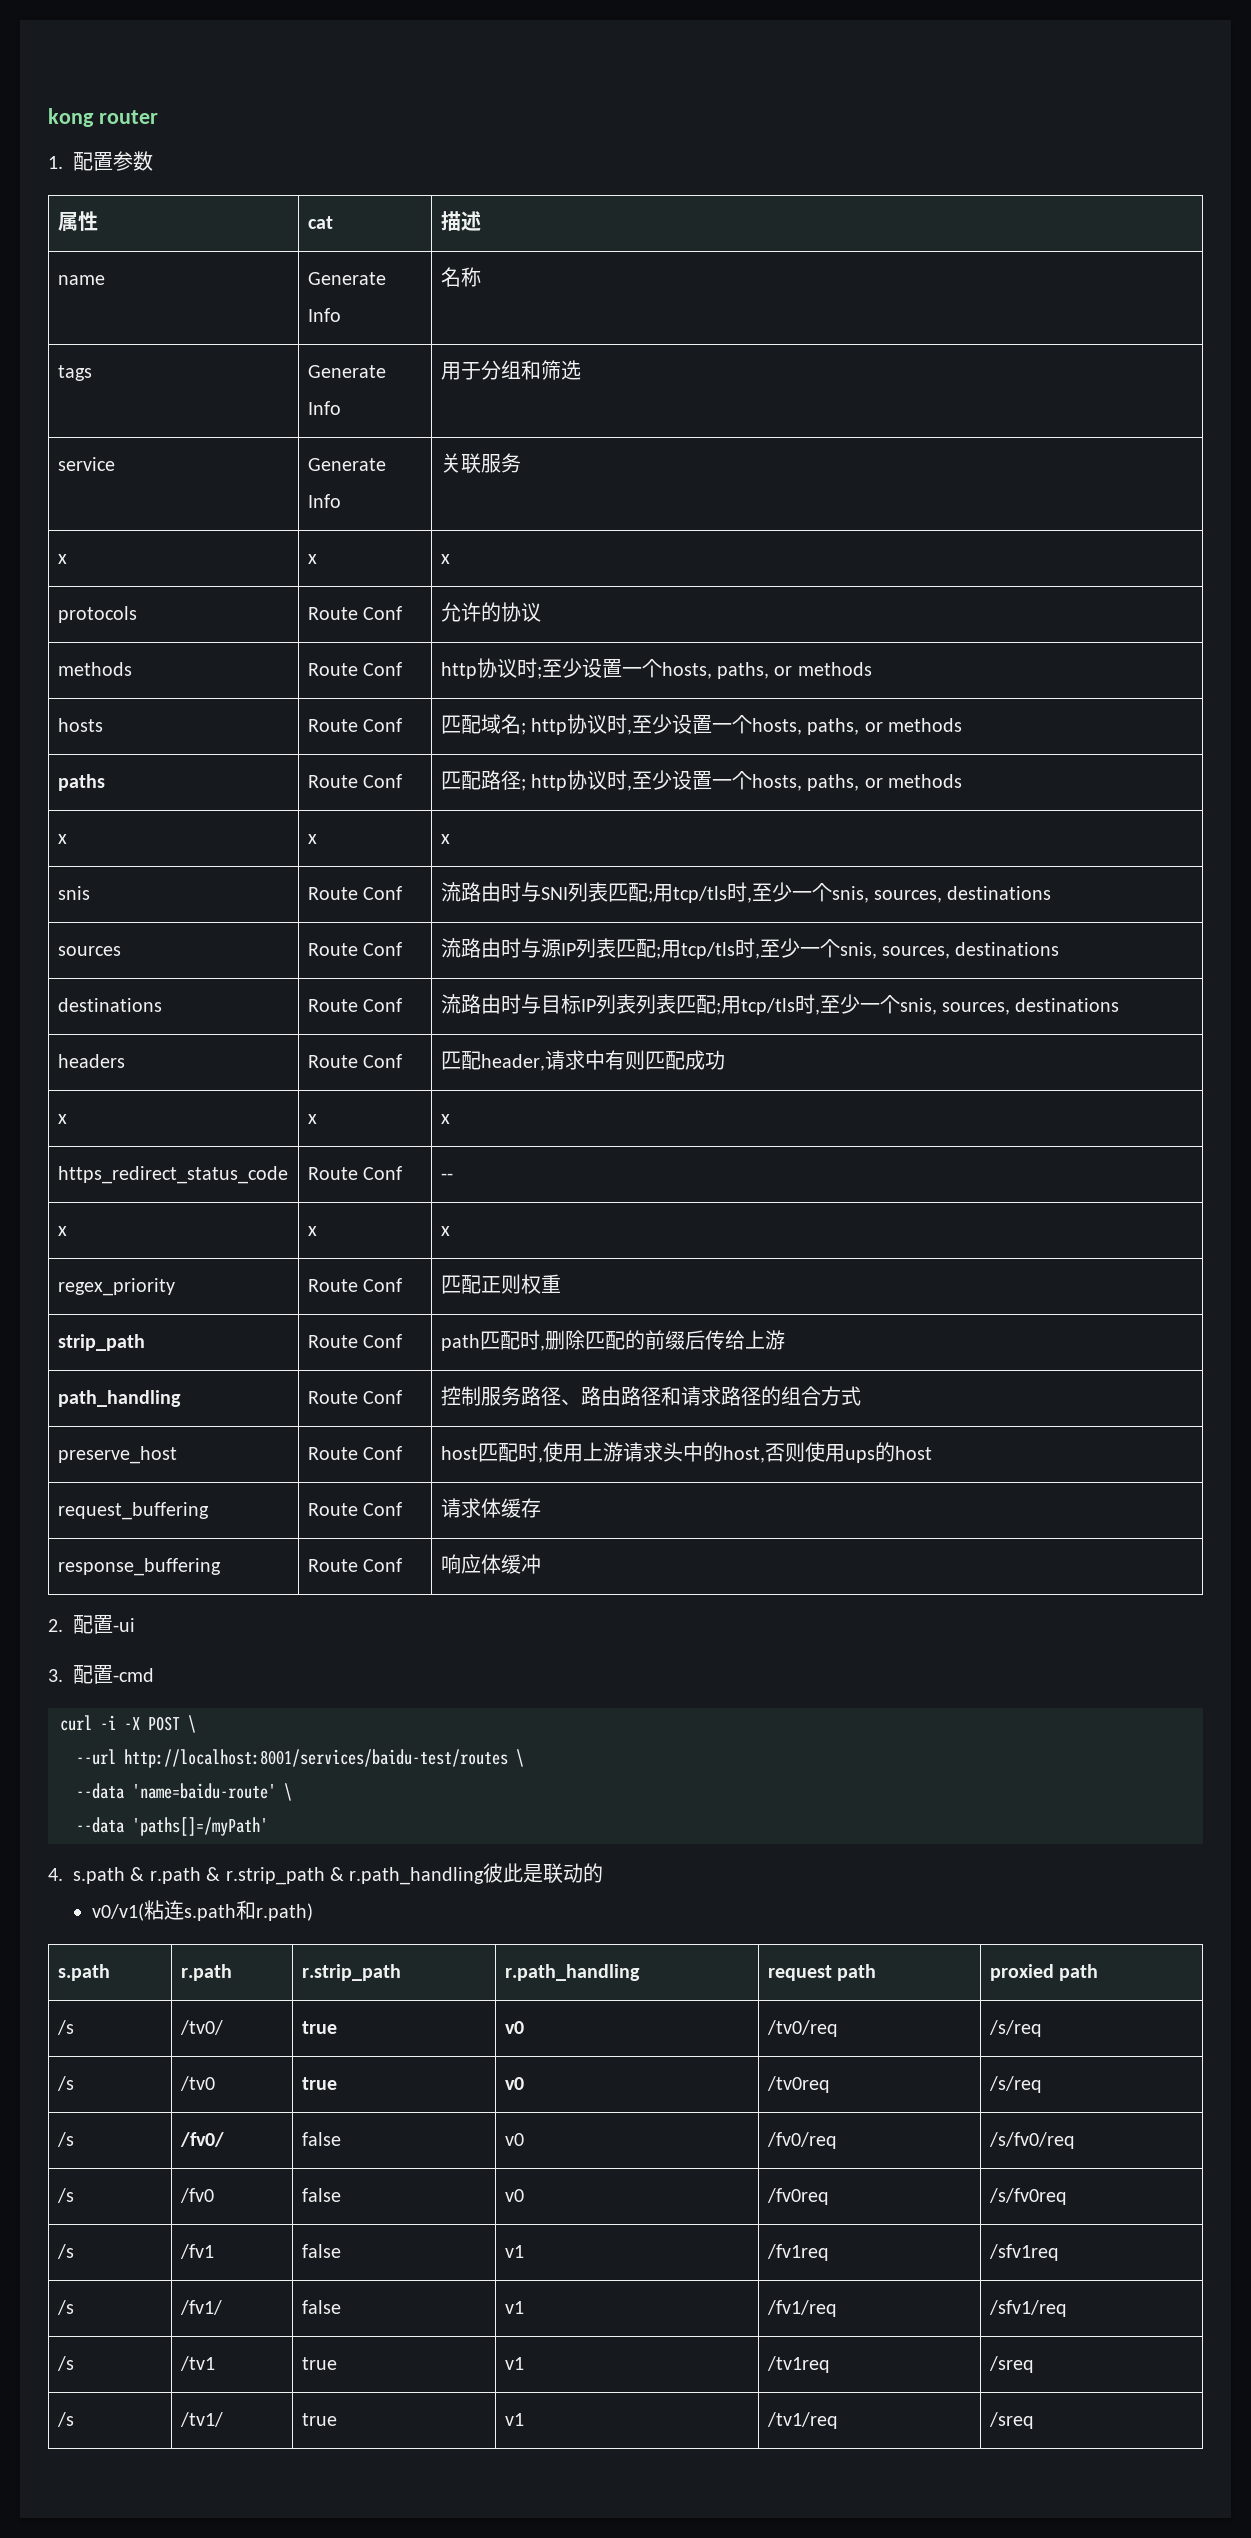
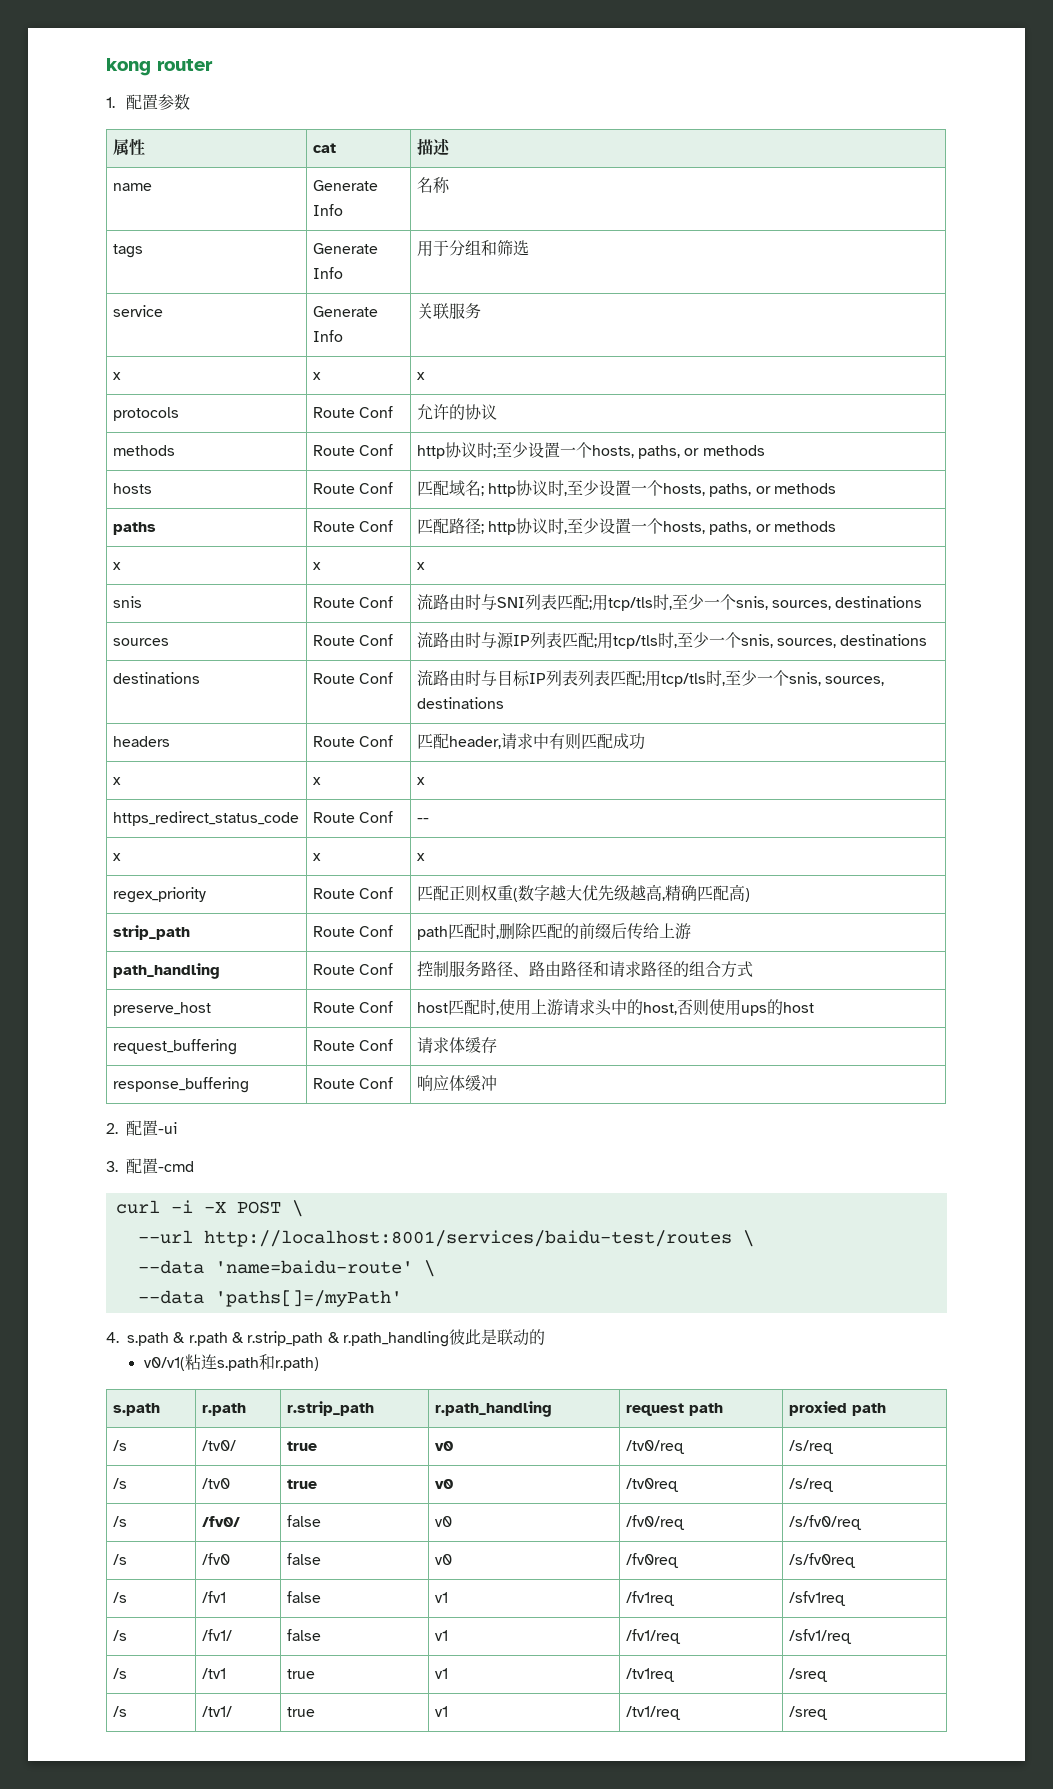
- regex_priority | Route Conf | 匹配正则权重
+ regex_priority | Route Conf | 匹配正则权重(数字越大优先级越高,精确匹配高)

